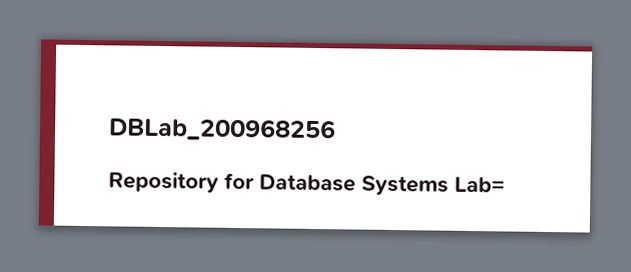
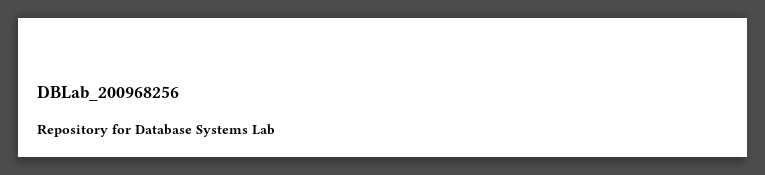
- Repository for Database Systems Lab=
+ Repository for Database Systems Lab

